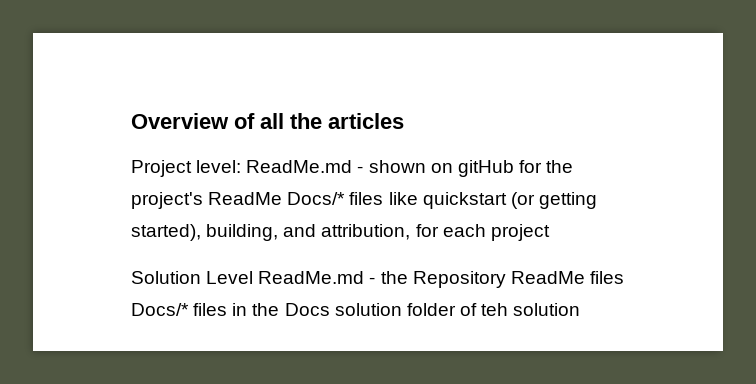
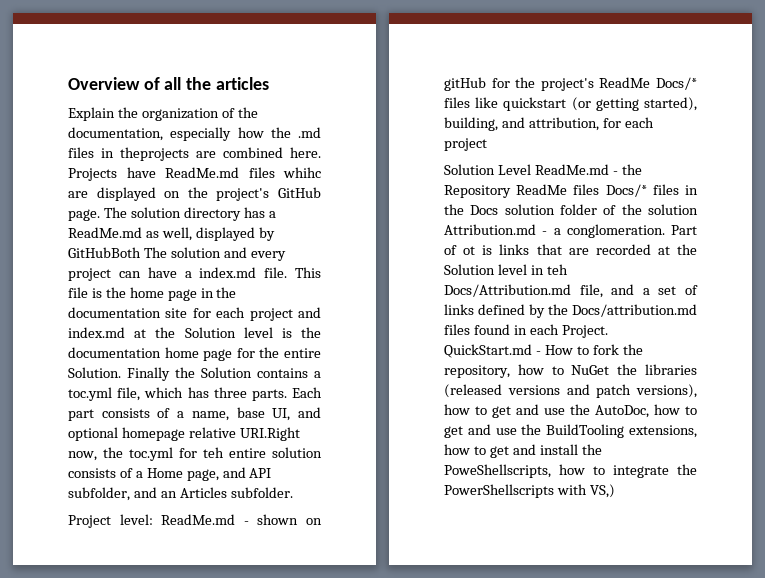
+ Explain the organization of the documentation, especially how the .md files in theprojects are combined here. Projects have ReadMe.md files whihc are displayed on the project's GitHub page. The solution directory has a ReadMe.md as well, displayed by GitHubBoth The solution and every project can have a index.md file. This file is the home page in the documentation site for each project and index.md at the Solution level is the documentation home page for the entire Solution. Finally the Solution contains a toc.yml file, which has three parts. Each part consists of a name, base UI, and optional homepage relative URI.Right now, the toc.yml for teh entire solution consists of a Home page, and API subfolder, and an Articles subfolder.
- Solution Level ReadMe.md - the Repository ReadMe files Docs/* files in the Docs solution folder of teh solution
+ Solution Level ReadMe.md - the Repository ReadMe files Docs/* files in the Docs solution folder of the solution Attribution.md - a conglomeration. Part of ot is links that are recorded at the Solution level in teh Docs/Attribution.md file, and a set of links defined by the Docs/attribution.md files found in each Project. QuickStart.md - How to fork the repository, how to NuGet the libraries (released versions and patch versions), how to get and use the AutoDoc, how to get and use the BuildTooling extensions, how to get and install the PoweShellscripts, how to integrate the PowerShellscripts with VS,)

